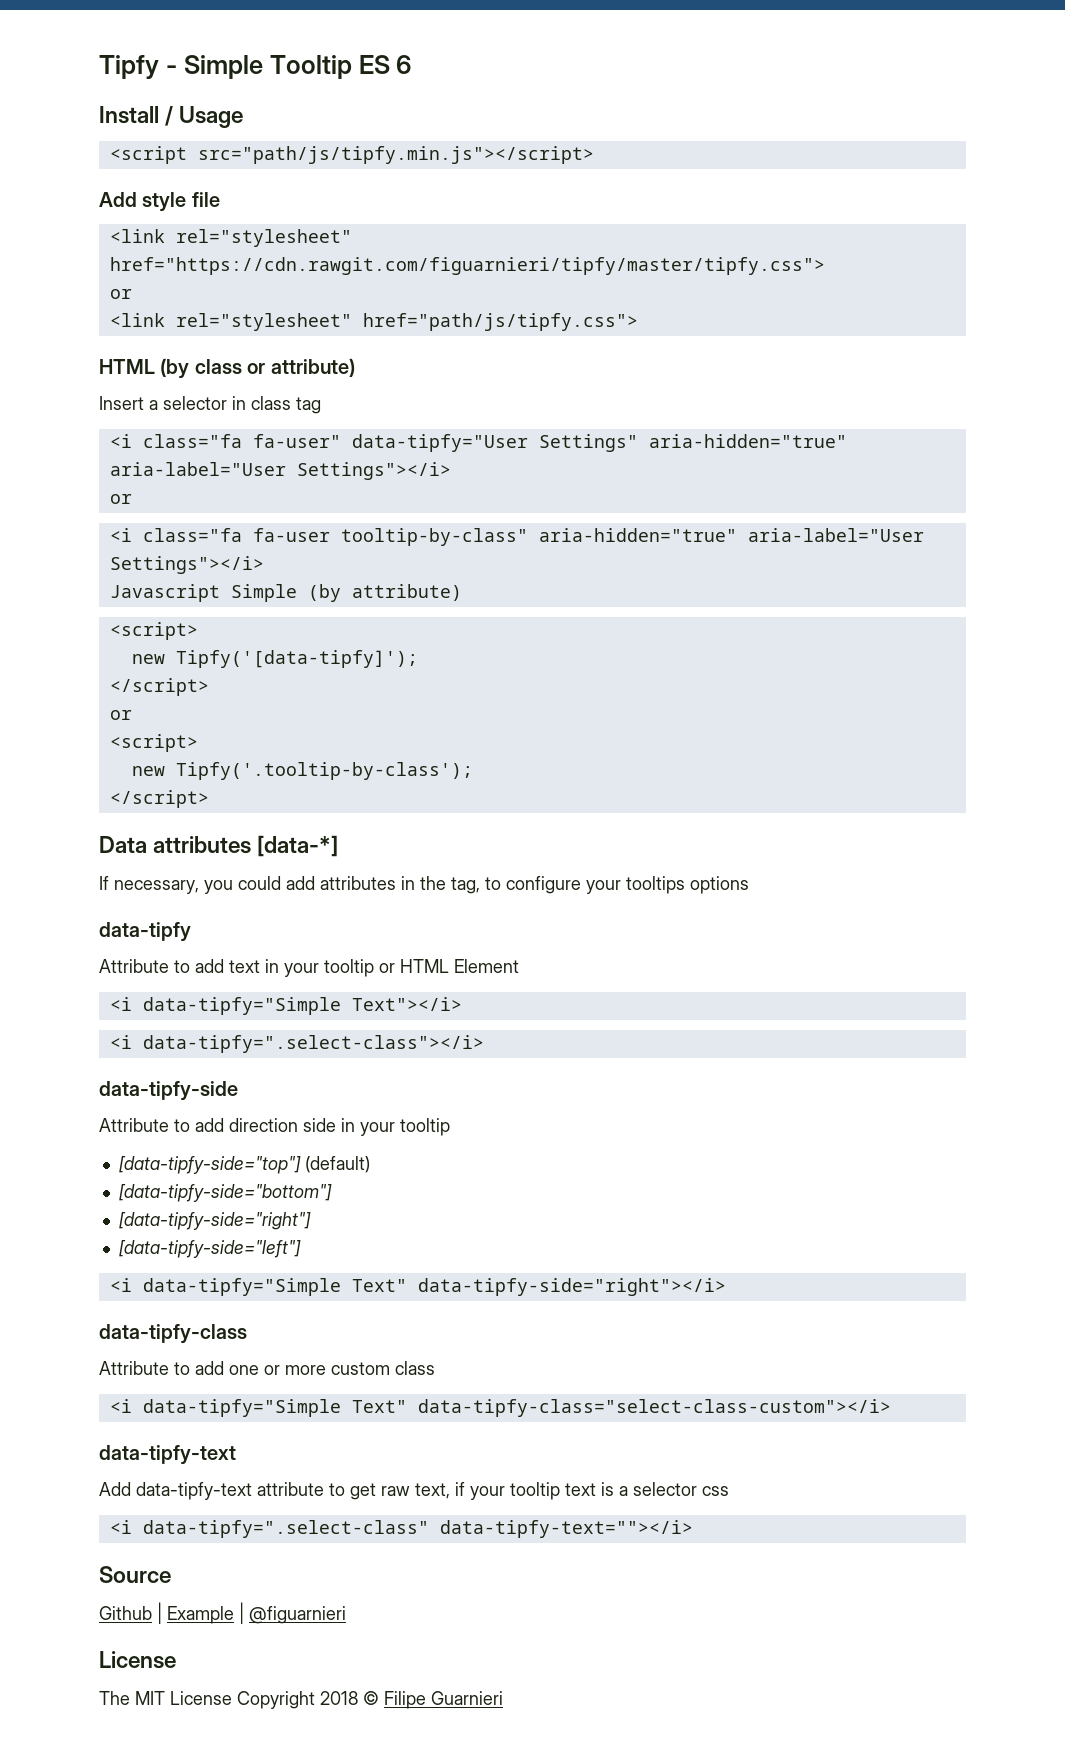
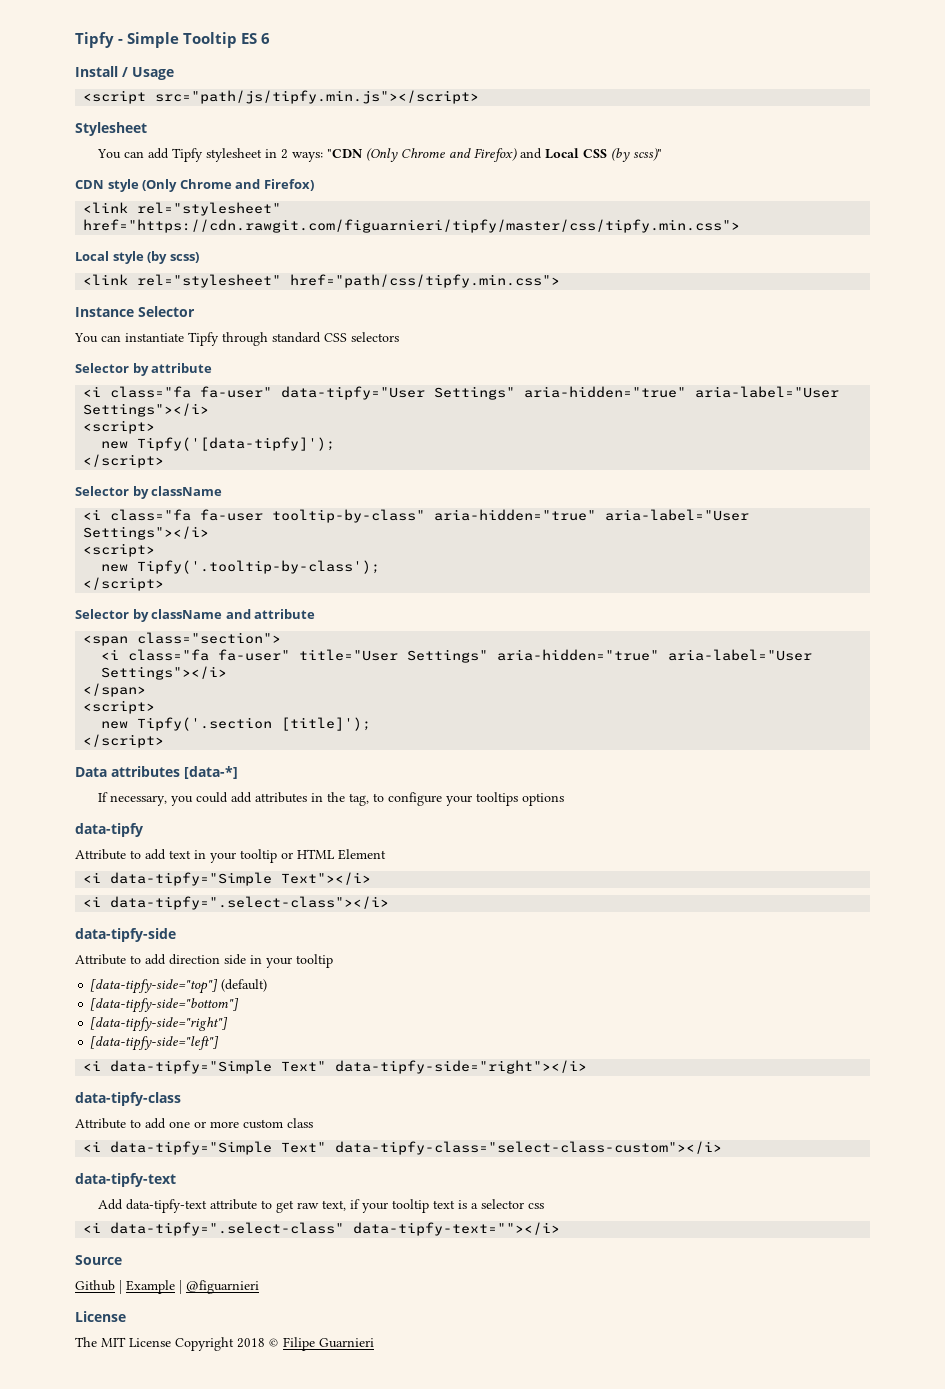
- Add style file
- <link rel="stylesheet" href="https://cdn.rawgit.com/figuarnieri/tipfy/master/tipfy.css">
- or
- <link rel="stylesheet" href="path/js/tipfy.css">
- HTML (by class or attribute)
- Insert a selector in class tag
+ Stylesheet
+ You can add Tipfy stylesheet in 2 ways: "CDN (Only Chrome and Firefox) and Local CSS (by scss)"
+ CDN style (Only Chrome and Firefox)
+ <link rel="stylesheet" href="https://cdn.rawgit.com/figuarnieri/tipfy/master/css/tipfy.min.css">
+ Local style (by scss)
+ <link rel="stylesheet" href="path/css/tipfy.min.css">
+ Instance Selector
+ You can instantiate Tipfy through standard CSS selectors
+ Selector by attribute
  <i class="fa fa-user" data-tipfy="User Settings" aria-hidden="true" aria-label="User Settings"></i>
- or
+ <script>
+ new Tipfy('[data-tipfy]');
+ </script>
+ Selector by className
  <i class="fa fa-user tooltip-by-class" aria-hidden="true" aria-label="User Settings"></i>
- Javascript Simple (by attribute)
- <script>
- new Tipfy('[data-tipfy]');
- </script>
- or
  <script>
  new Tipfy('.tooltip-by-class');
+ </script>
+ Selector by className and attribute
+ <span class="section">
+ <i class="fa fa-user" title="User Settings" aria-hidden="true" aria-label="User Settings"></i>
+ </span>
+ <script>
+ new Tipfy('.section [title]');

